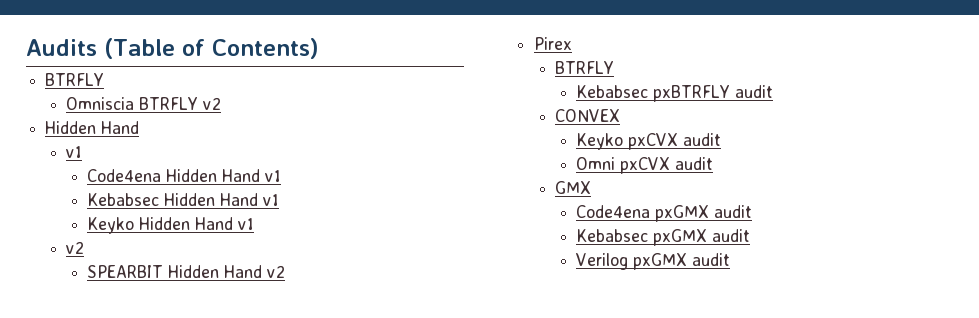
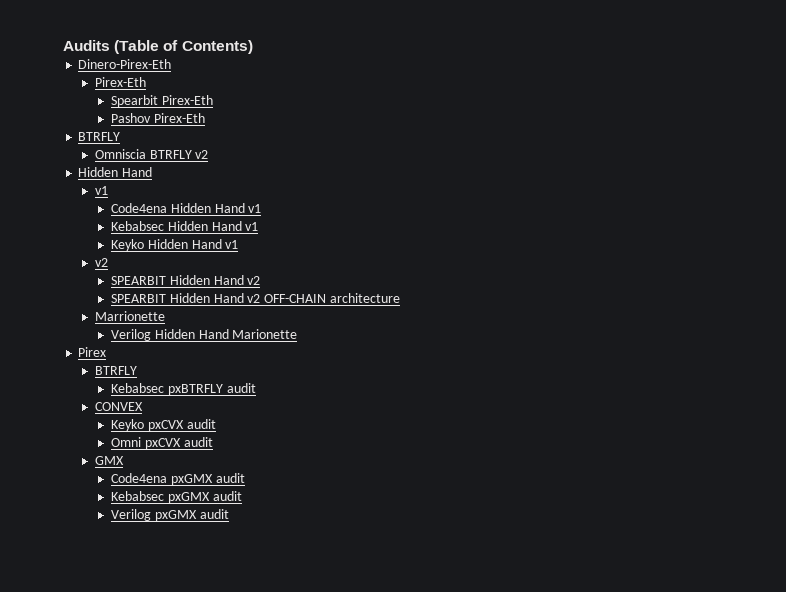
+ Dinero-Pirex-Eth
+ Pirex-Eth
+ Spearbit Pirex-Eth
+ Pashov Pirex-Eth
+ SPEARBIT Hidden Hand v2 OFF-CHAIN architecture
+ Marrionette
+ Verilog Hidden Hand Marionette

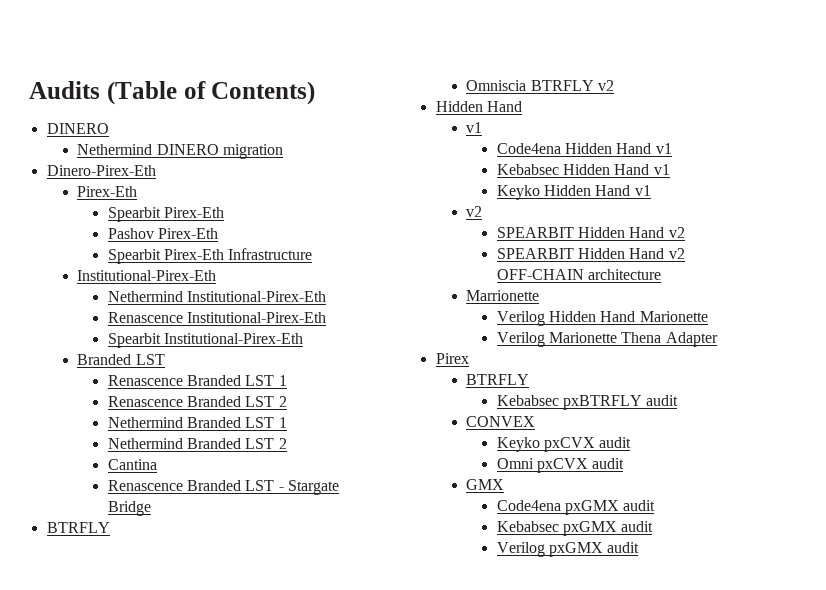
  Audits (Table of Contents)
+ DINERO
+ Nethermind DINERO migration
+ Spearbit Pirex-Eth Infrastructure
+ Institutional-Pirex-Eth
+ Nethermind Institutional-Pirex-Eth
+ Renascence Institutional-Pirex-Eth
+ Spearbit Institutional-Pirex-Eth
+ Branded LST
+ Renascence Branded LST 1
+ Renascence Branded LST 2
+ Nethermind Branded LST 1
+ Nethermind Branded LST 2
+ Cantina
+ Renascence Branded LST - Stargate Bridge
+ Verilog Marionette Thena Adapter

